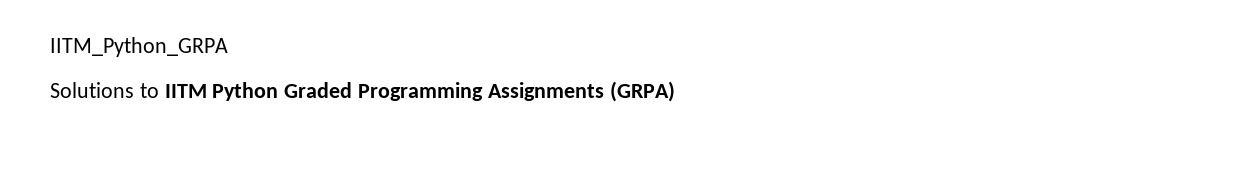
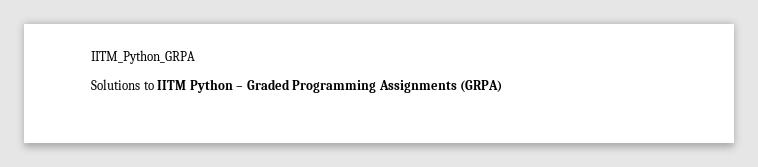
- Solutions to IITM Python Graded Programming Assignments (GRPA)
+ Solutions to IITM Python – Graded Programming Assignments (GRPA)

